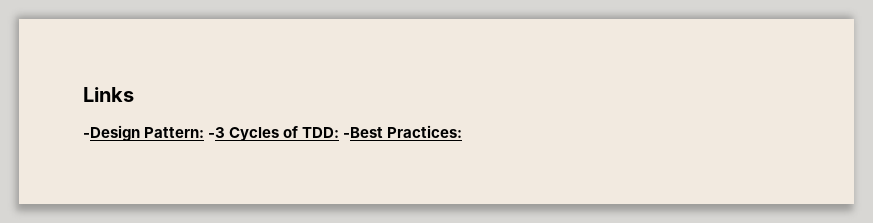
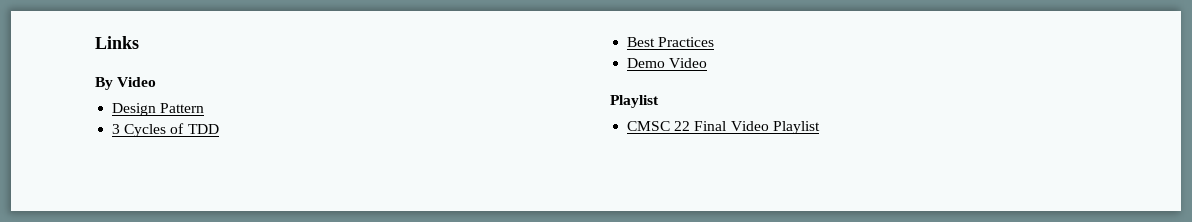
- -Design Pattern: -3 Cycles of TDD: -Best Practices:
+ By Video
+ Design Pattern
+ 3 Cycles of TDD
+ Best Practices
+ Demo Video
+ Playlist
+ CMSC 22 Final Video Playlist

